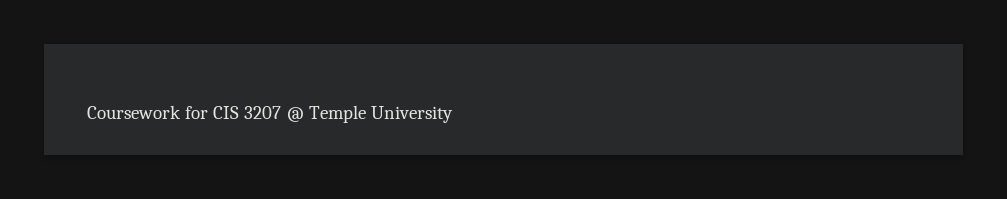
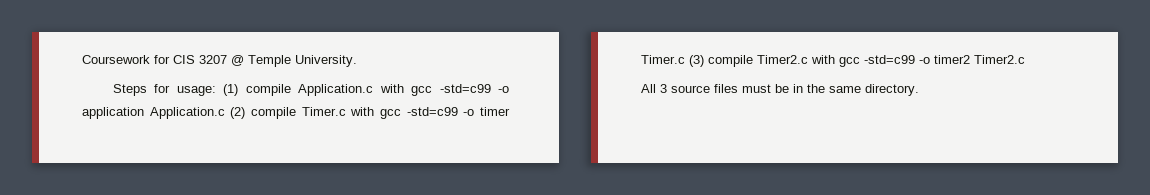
- Coursework for CIS 3207 @ Temple University
+ Coursework for CIS 3207 @ Temple University.
+ Steps for usage: (1) compile Application.c with gcc -std=c99 -o application Application.c (2) compile Timer.c with gcc -std=c99 -o timer Timer.c (3) compile Timer2.c with gcc -std=c99 -o timer2 Timer2.c
+ All 3 source files must be in the same directory.

